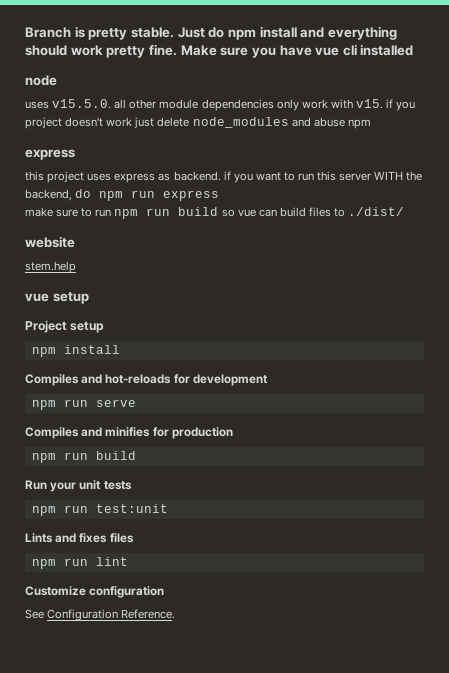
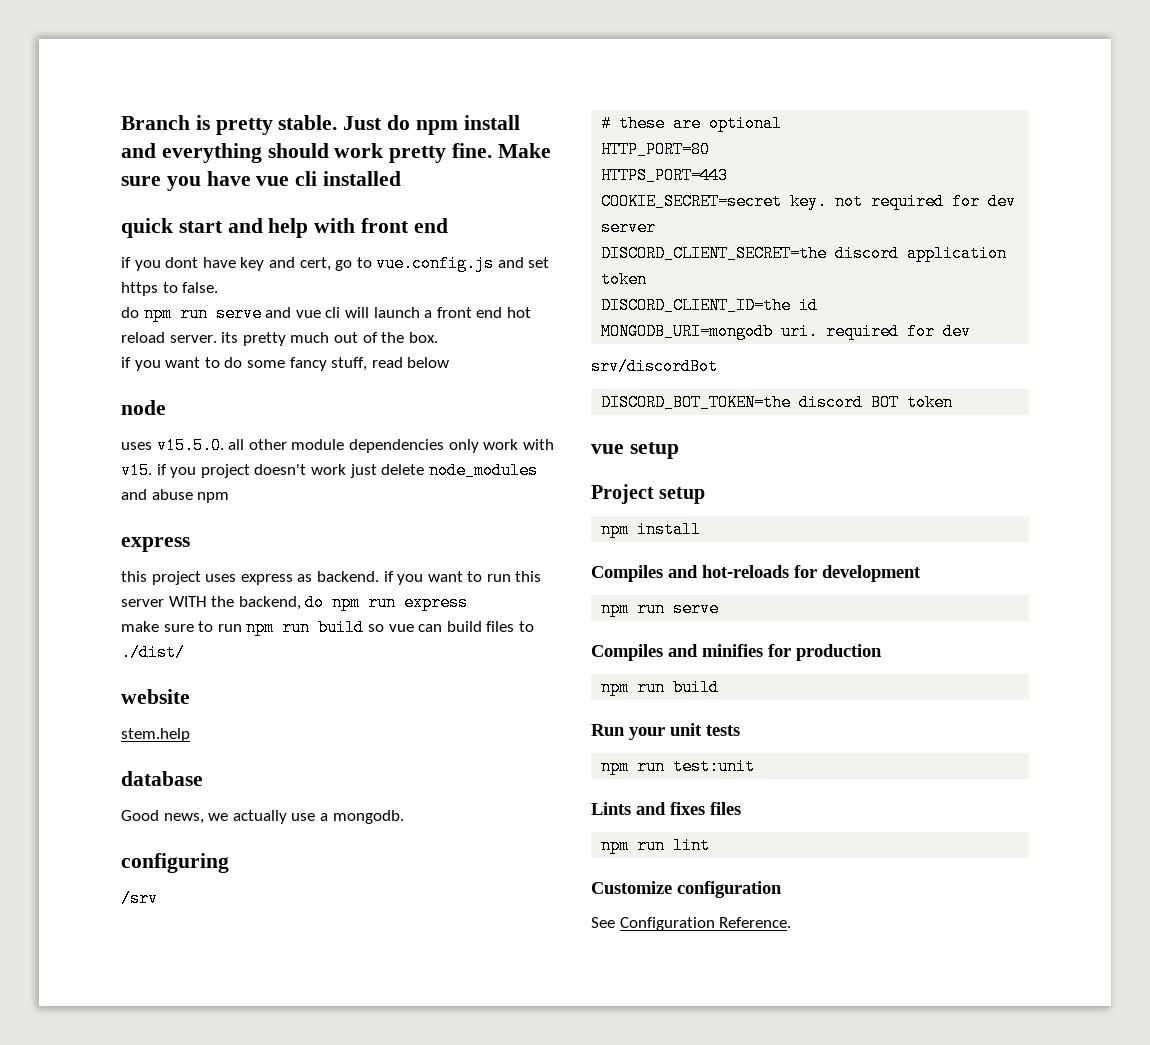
+ quick start and help with front end
+ if you dont have key and cert, go to vue.config.js and set https to false.
+ do npm run serve and vue cli will launch a front end hot reload server. its pretty much out of the box.
+ if you want to do some fancy stuff, read below
+ database
+ Good news, we actually use a mongodb.
+ configuring
+ /srv
+ # these are optional
+ HTTP_PORT=80
+ HTTPS_PORT=443
+ COOKIE_SECRET=secret key. not required for dev server
+ DISCORD_CLIENT_SECRET=the discord application token
+ DISCORD_CLIENT_ID=the id
+ MONGODB_URI=mongodb uri. required for dev
+ srv/discordBot
+ DISCORD_BOT_TOKEN=the discord BOT token

